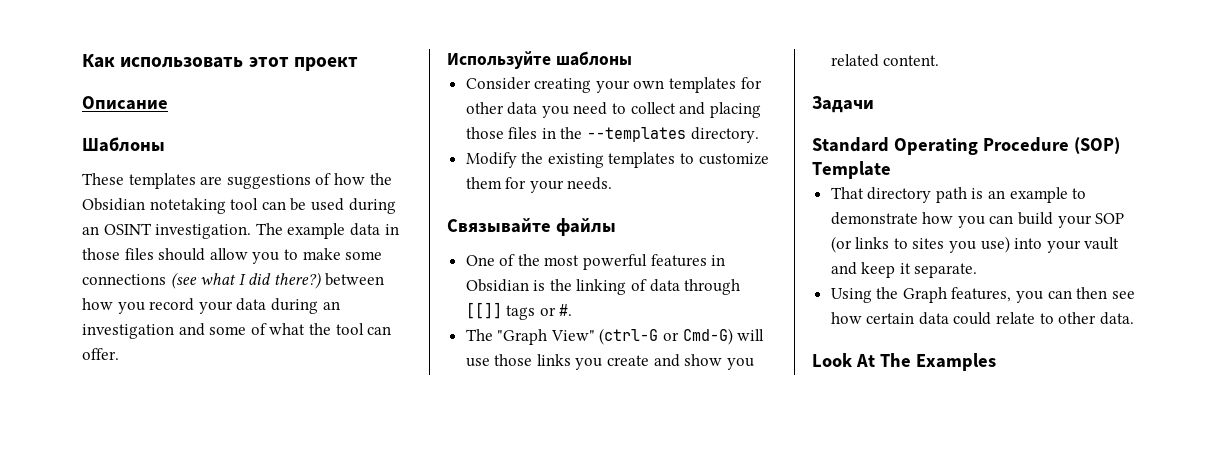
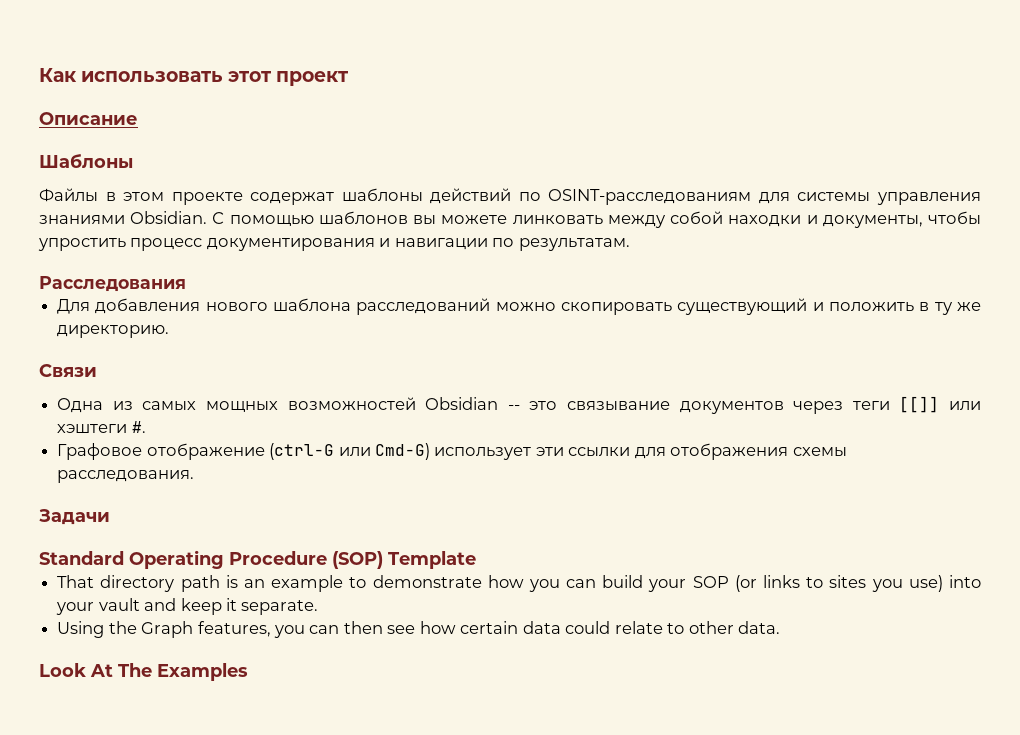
- These templates are suggestions of how the Obsidian notetaking tool can be used during an OSINT investigation. The example data in those files should allow you to make some connections (see what I did there?) between how you record your data during an investigation and some of what the tool can offer.
- Используйте шаблоны
- Consider creating your own templates for other data you need to collect and placing those files in the --templates directory.
- Modify the existing templates to customize them for your needs.
- Связывайте файлы
- One of the most powerful features in Obsidian is the linking of data through [[]] tags or #.
- The "Graph View" (ctrl-G or Cmd-G) will use those links you create and show you related content.
+ Файлы в этом проекте содержат шаблоны действий по OSINT-расследованиям для системы управления знаниями Obsidian. С помощью шаблонов вы можете линковать между собой находки и документы, чтобы упростить процесс документирования и навигации по результатам.
+ Расследования
+ Для добавления нового шаблона расследований можно скопировать существующий и положить в ту же директорию.
+ Связи
+ Одна из самых мощных возможностей Obsidian -- это связывание документов через теги [[]] или хэштеги #.
+ Графовое отображение (ctrl-G или Cmd-G) использует эти ссылки для отображения схемы расследования.

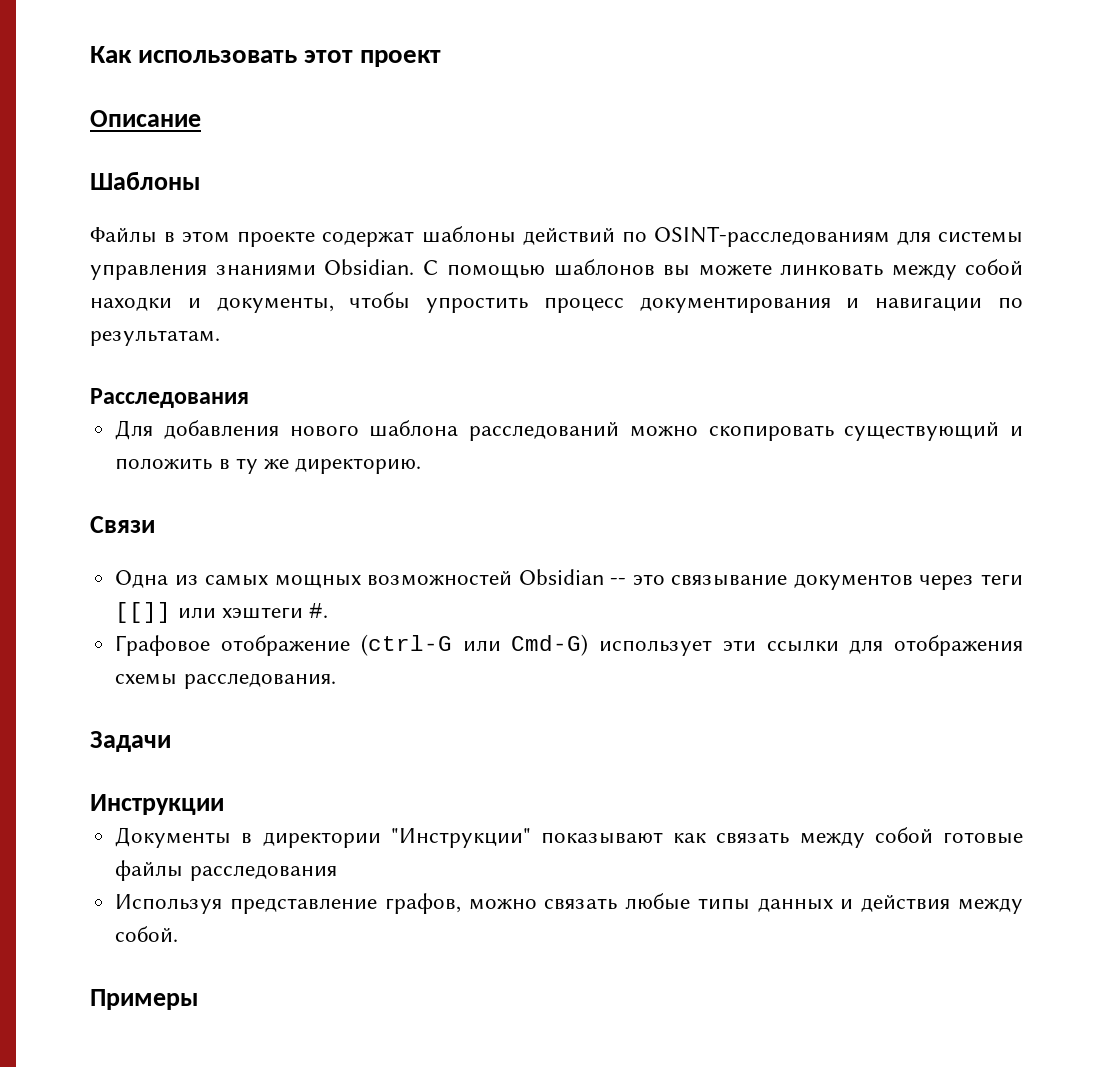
- Standard Operating Procedure (SOP) Template
- That directory path is an example to demonstrate how you can build your SOP (or links to sites you use) into your vault and keep it separate.
- Using the Graph features, you can then see how certain data could relate to other data.
- Look At The Examples
+ Инструкции
+ Документы в директории "Инструкции" показывают как связать между собой готовые файлы расследования
+ Используя представление графов, можно связать любые типы данных и действия между собой.
+ Примеры

